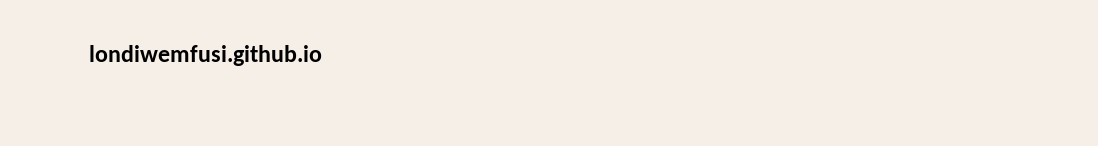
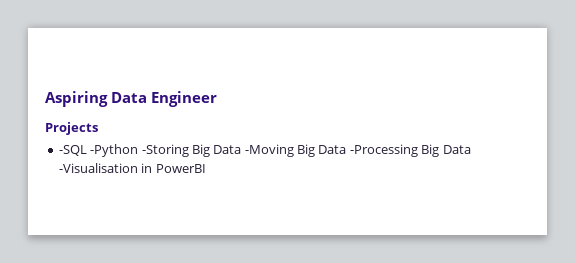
- londiwemfusi.github.io
+ Aspiring Data Engineer
+ Projects
+ -SQL -Python -Storing Big Data -Moving Big Data -Processing Big Data -Visualisation in PowerBI

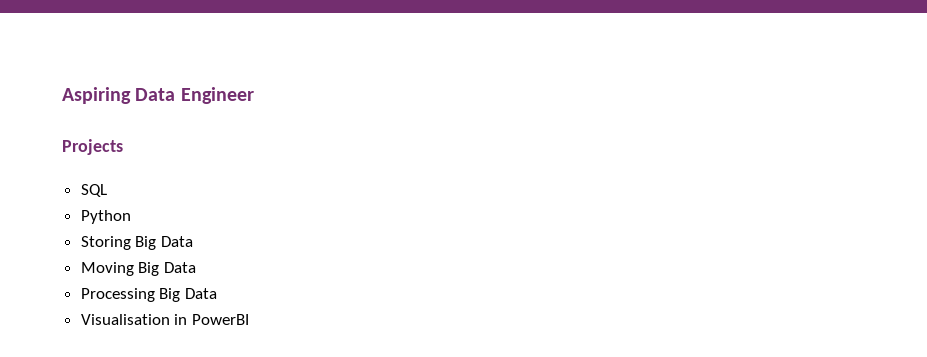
- -SQL -Python -Storing Big Data -Moving Big Data -Processing Big Data -Visualisation in PowerBI
+ SQL
+ Python
+ Storing Big Data
+ Moving Big Data
+ Processing Big Data
+ Visualisation in PowerBI

